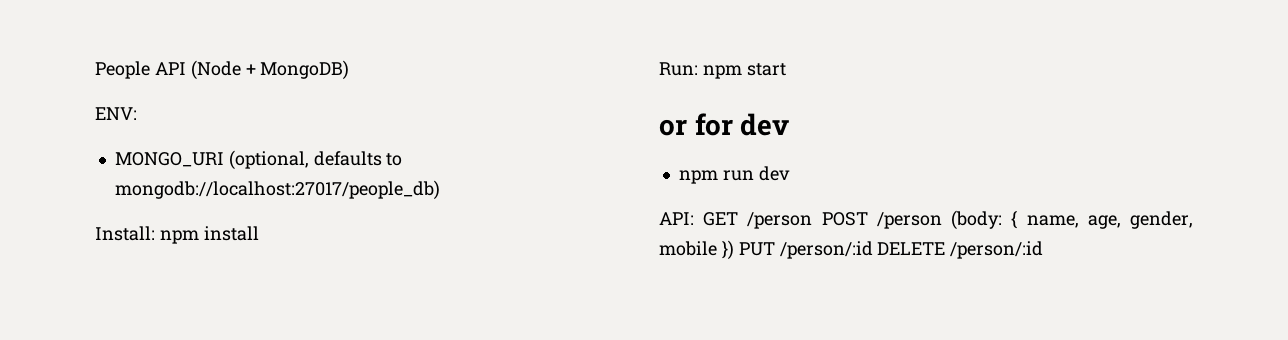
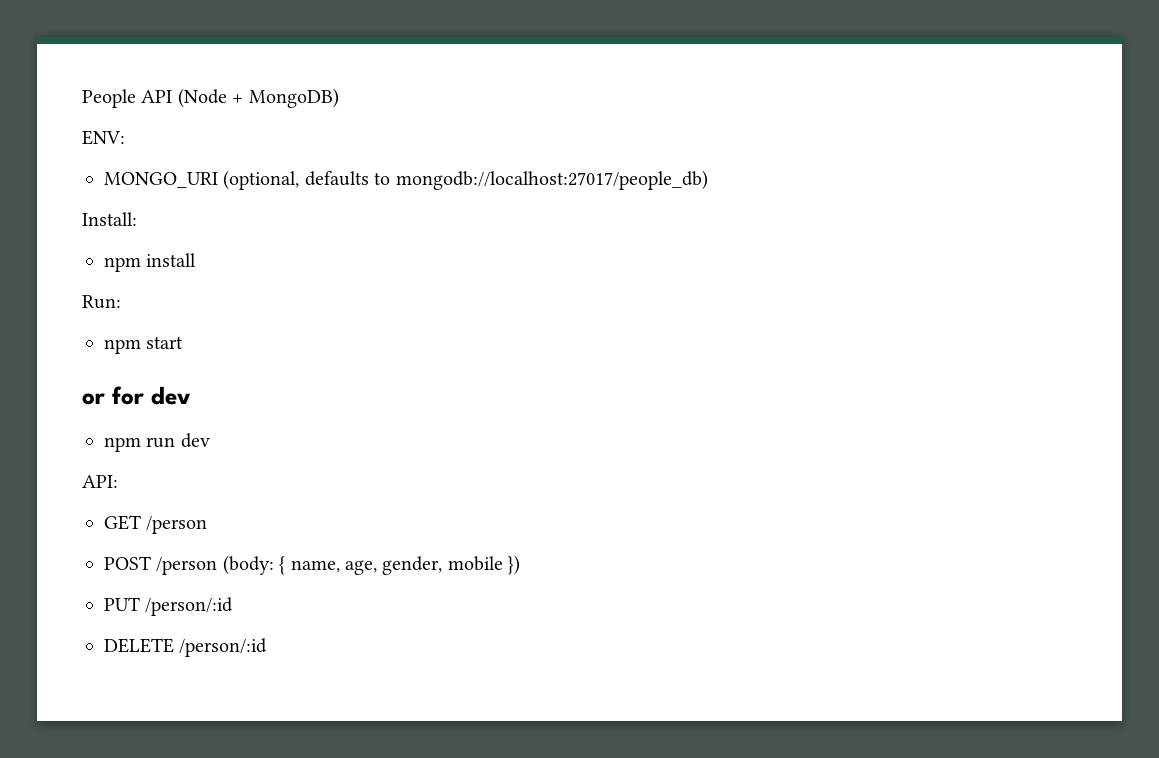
- Install: npm install
+ Install:
+ npm install
- Run: npm start
+ Run:
+ npm start
- API: GET /person POST /person (body: { name, age, gender, mobile }) PUT /person/:id DELETE /person/:id
+ API:
+ GET /person
+ POST /person (body: { name, age, gender, mobile })
+ PUT /person/:id
+ DELETE /person/:id

